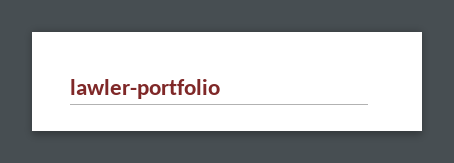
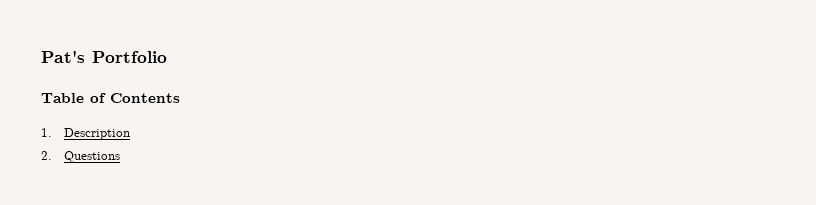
- lawler-portfolio
+ Pat's Portfolio
+ Table of Contents
+ 1. Description
+ 2. Questions

